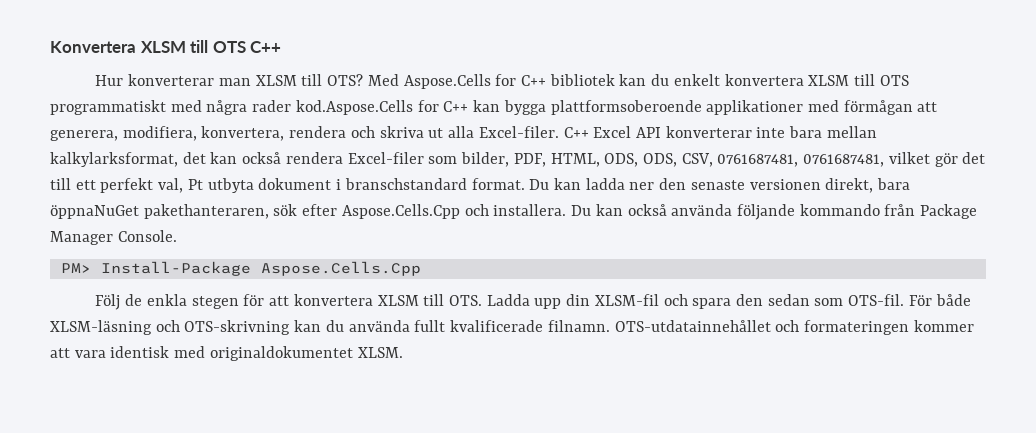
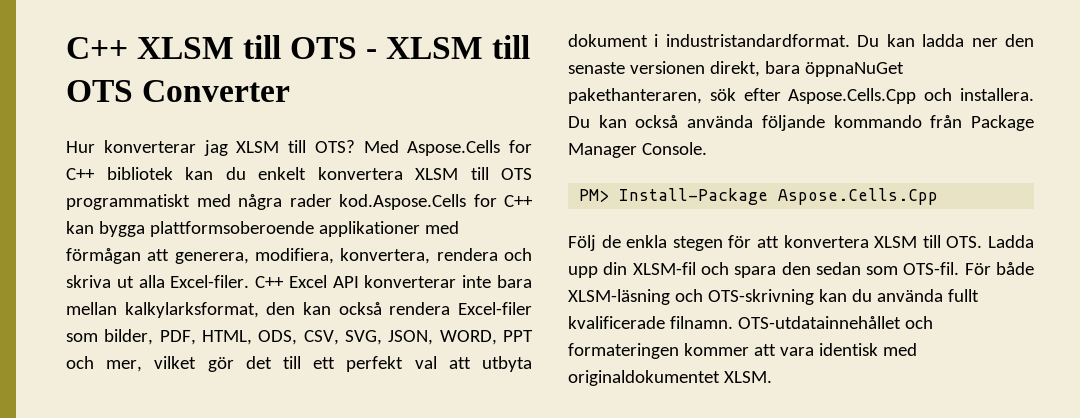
- Konvertera XLSM till OTS C++
+ C++ XLSM till OTS - XLSM till OTS Converter
- Hur konverterar man XLSM till OTS?
+ Hur konverterar jag XLSM till OTS?
- C++ Excel API konverterar inte bara mellan kalkylarksformat, det kan också rendera Excel-filer som bilder, PDF, HTML, ODS, ODS, CSV, 0761687481, 0761687481, vilket gör det till ett perfekt val, Pt utbyta dokument i branschstandard format.
+ C++ Excel API konverterar inte bara mellan kalkylarksformat, den kan också rendera Excel-filer som bilder, PDF, HTML, ODS, CSV, SVG, JSON, WORD, PPT och mer, vilket gör det till ett perfekt val att utbyta dokument i industristandardformat.

